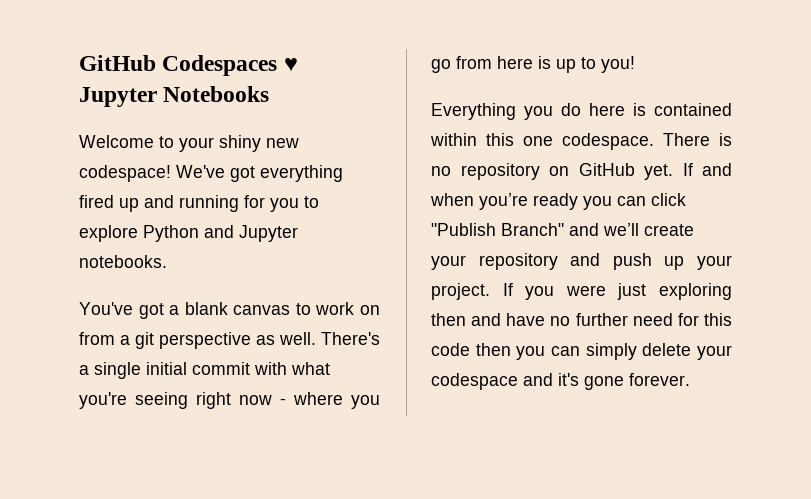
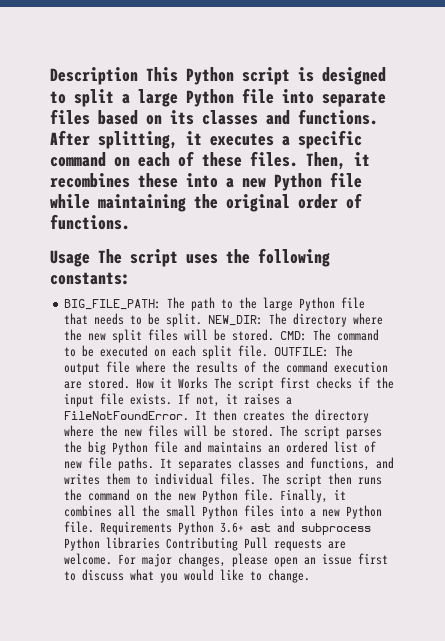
- GitHub Codespaces ♥ Jupyter Notebooks
- Welcome to your shiny new codespace! We've got everything fired up and running for you to explore Python and Jupyter notebooks.
- You've got a blank canvas to work on from a git perspective as well. There's a single initial commit with what you're seeing right now - where you go from here is up to you!
- Everything you do here is contained within this one codespace. There is no repository on GitHub yet. If and when you’re ready you can click "Publish Branch" and we’ll create your repository and push up your project. If you were just exploring then and have no further need for this code then you can simply delete your codespace and it's gone forever.
+ Description This Python script is designed to split a large Python file into separate files based on its classes and functions. After splitting, it executes a specific command on each of these files. Then, it recombines these into a new Python file while maintaining the original order of functions.
+ Usage The script uses the following constants:
+ BIG_FILE_PATH: The path to the large Python file that needs to be split. NEW_DIR: The directory where the new split files will be stored. CMD: The command to be executed on each split file. OUTFILE: The output file where the results of the command execution are stored. How it Works The script first checks if the input file exists. If not, it raises a FileNotFoundError. It then creates the directory where the new files will be stored. The script parses the big Python file and maintains an ordered list of new file paths. It separates classes and functions, and writes them to individual files. The script then runs the command on the new Python file. Finally, it combines all the small Python files into a new Python file. Requirements Python 3.6+ ast and subprocess Python libraries Contributing Pull requests are welcome. For major changes, please open an issue first to discuss what you would like to change.

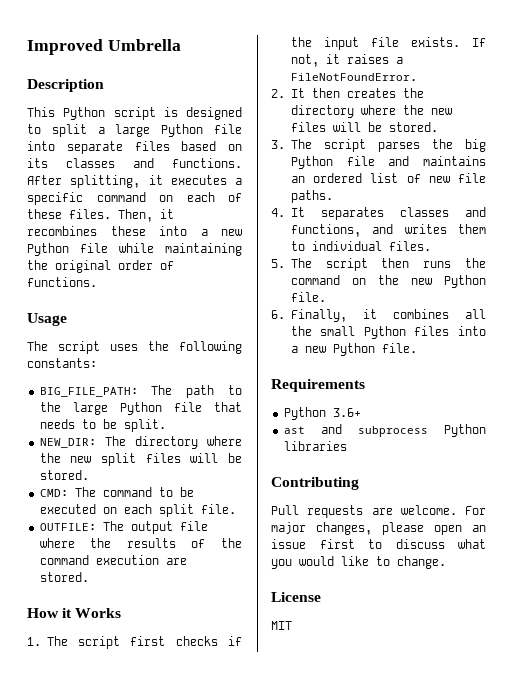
+ Improved Umbrella
- Description This Python script is designed to split a large Python file into separate files based on its classes and functions.
+ Description
+ This Python script is designed to split a large Python file into separate files based on its classes and functions.
- Usage The script uses the following constants:
+ Usage
+ The script uses the following constants:
- BIG_FILE_PATH: The path to the large Python file that needs to be split. NEW_DIR: The directory where the new split files will be stored. CMD: The command to be executed on each split file. OUTFILE: The output file where the results of the command execution are stored. How it Works The script first checks if the input file exists.
+ BIG_FILE_PATH: The path to the large Python file that needs to be split.
+ NEW_DIR: The directory where the new split files will be stored.
+ CMD: The command to be executed on each split file.
+ OUTFILE: The output file where the results of the command execution are stored.
+ How it Works
+ 1. The script first checks if the input file exists.
- If not, it raises a FileNotFoundError. It then creates the directory where the new files will be stored. The script parses the big Python file and maintains an ordered list of new file paths. It separates classes and functions, and writes them to individual files. The script then runs the command on the new Python file. Finally, it combines all the small Python files into a new Python file. Requirements Python 3.6+ ast and subprocess Python libraries Contributing Pull requests are welcome.
+ If not, it raises a FileNotFoundError.
+ 2. It then creates the directory where the new files will be stored.
+ 3. The script parses the big Python file and maintains an ordered list of new file paths.
+ 4. It separates classes and functions, and writes them to individual files.
+ 5. The script then runs the command on the new Python file.
+ 6. Finally, it combines all the small Python files into a new Python file.
+ Requirements
+ Python 3.6+
+ ast and subprocess Python libraries
+ Contributing
+ Pull requests are welcome.
+ License
+ MIT

